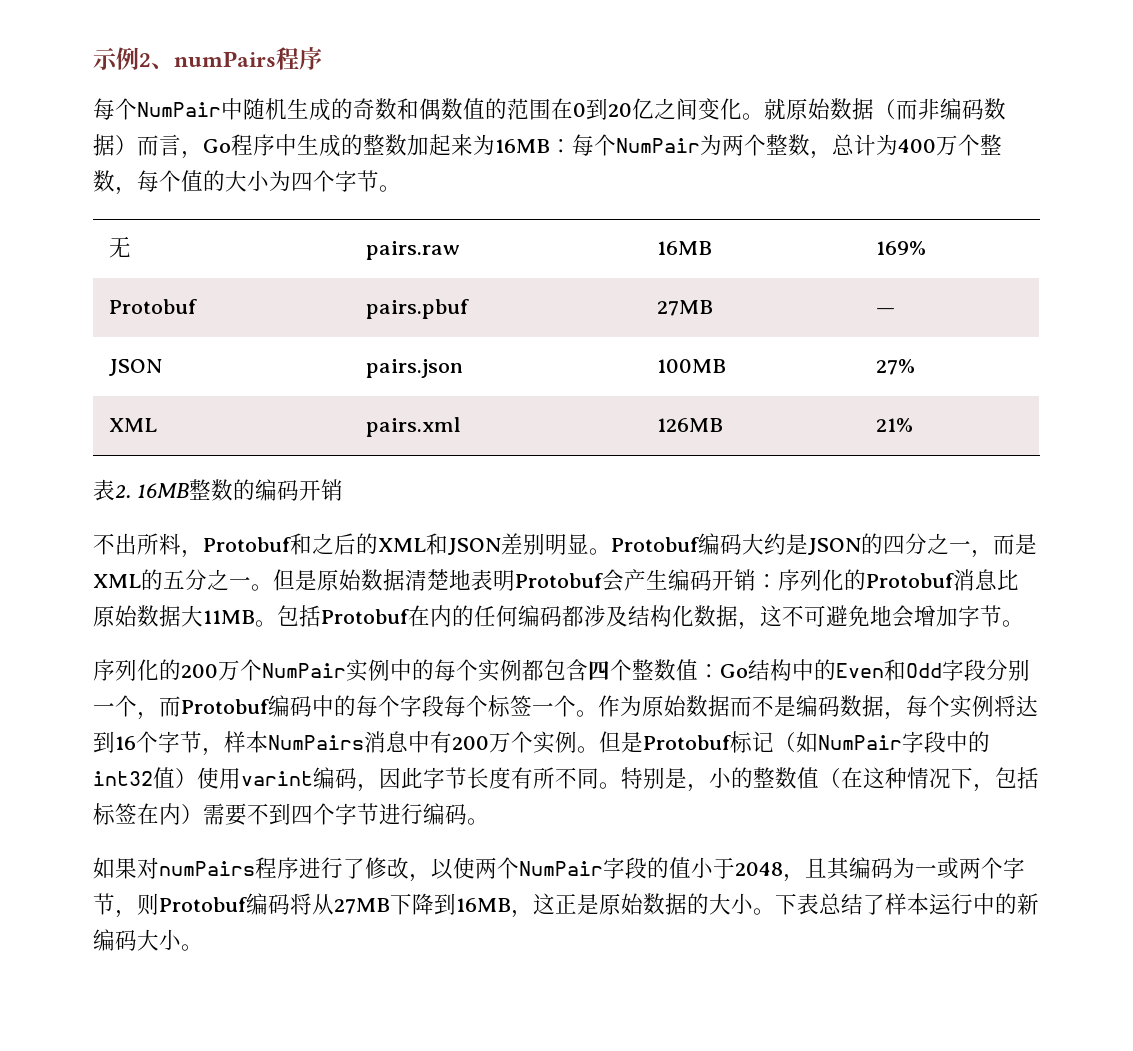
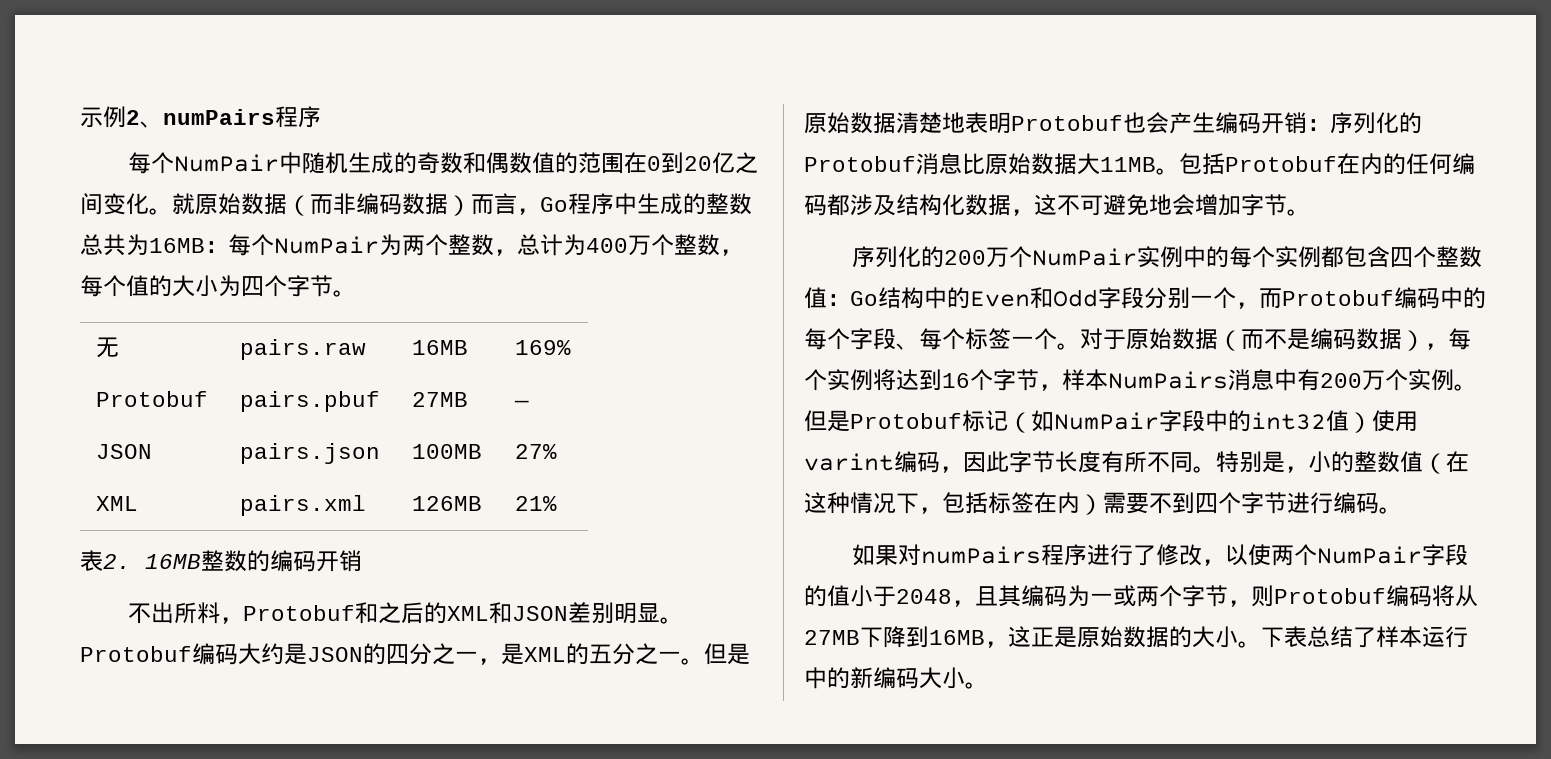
- 就原始数据（而非编码数据）而言，Go程序中生成的整数加起来为16MB：每个NumPair为两个整数，总计为400万个整数，每个值的大小为四个字节。
+ 就原始数据（而非编码数据）而言，Go程序中生成的整数总共为16MB：每个NumPair为两个整数，总计为400万个整数，每个值的大小为四个字节。
- Protobuf编码大约是JSON的四分之一，而是XML的五分之一。
+ Protobuf编码大约是JSON的四分之一，是XML的五分之一。
- 但是原始数据清楚地表明Protobuf会产生编码开销：序列化的Protobuf消息比原始数据大11MB。
+ 但是原始数据清楚地表明Protobuf也会产生编码开销：序列化的Protobuf消息比原始数据大11MB。
- 序列化的200万个NumPair实例中的每个实例都包含四个整数值：Go结构中的Even和Odd字段分别一个，而Protobuf编码中的每个字段每个标签一个。
+ 序列化的200万个NumPair实例中的每个实例都包含四个整数值：Go结构中的Even和Odd字段分别一个，而Protobuf编码中的每个字段、每个标签一个。
- 作为原始数据而不是编码数据，每个实例将达到16个字节，样本NumPairs消息中有200万个实例。
+ 对于原始数据（而不是编码数据），每个实例将达到16个字节，样本NumPairs消息中有200万个实例。

